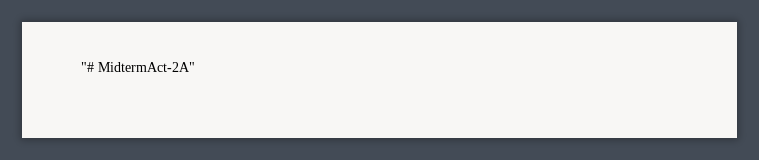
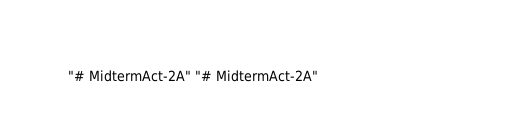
- "# MidtermAct-2A"
+ "# MidtermAct-2A" "# MidtermAct-2A"

